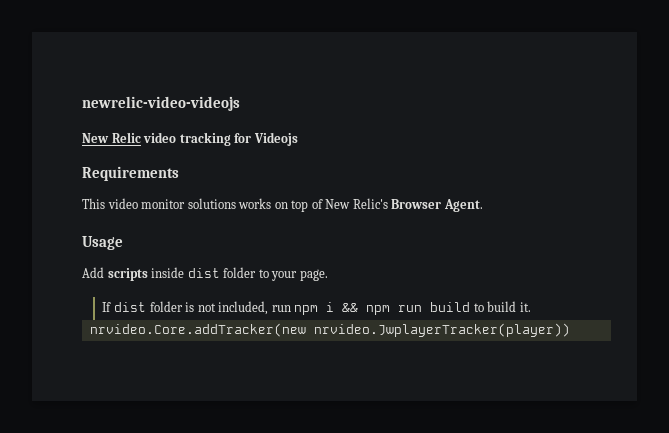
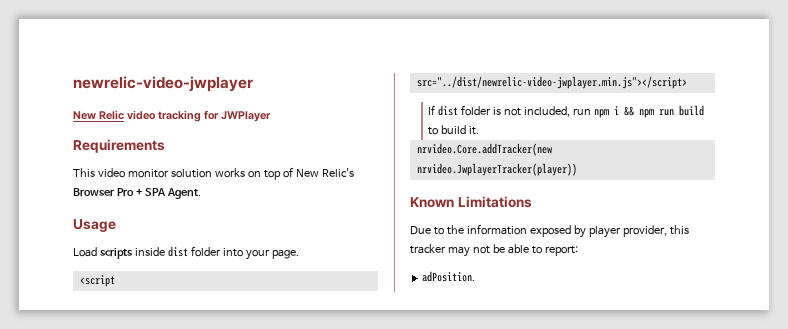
- newrelic-video-videojs
+ newrelic-video-jwplayer
- New Relic video tracking for Videojs
+ New Relic video tracking for JWPlayer
- This video monitor solutions works on top of New Relic's Browser Agent.
+ This video monitor solution works on top of New Relic's Browser Pro + SPA Agent.
- Add scripts inside dist folder to your page.
+ Load scripts inside dist folder into your page.
+ <script src="../dist/newrelic-video-jwplayer.min.js"></script>
+ Known Limitations
+ Due to the information exposed by player provider, this tracker may not be able to report:
+ adPosition.

